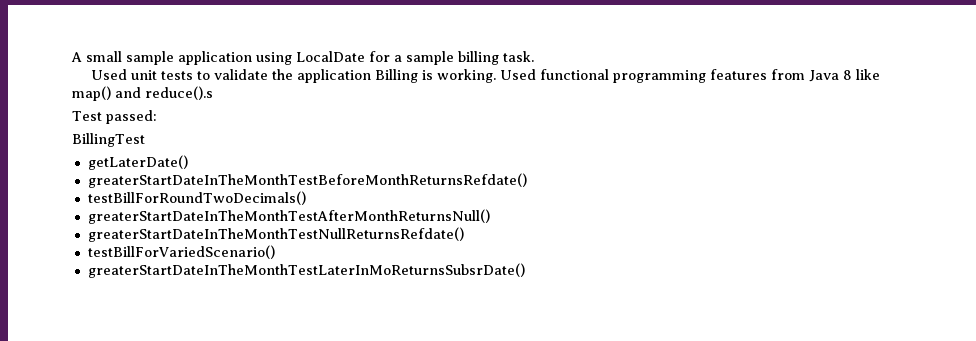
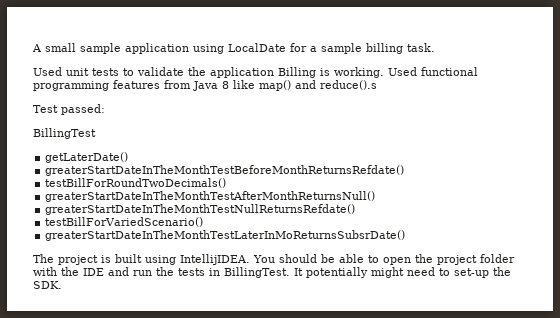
+ The project is built using IntellijIDEA. You should be able to open the project folder with the IDE and run the tests in BillingTest. It potentially might need to set-up the SDK.

